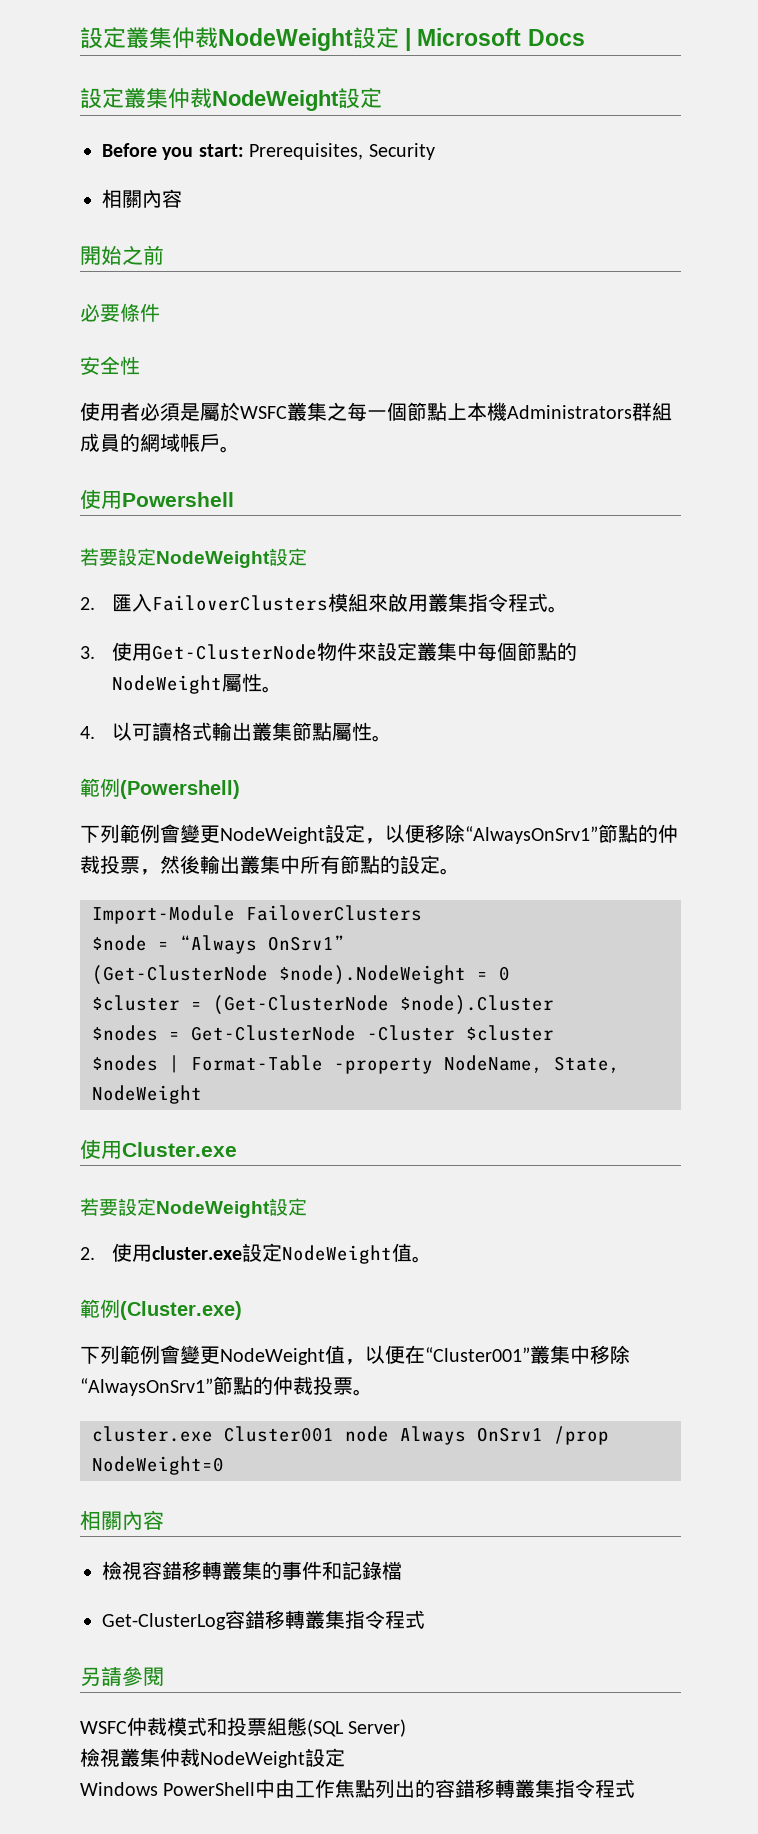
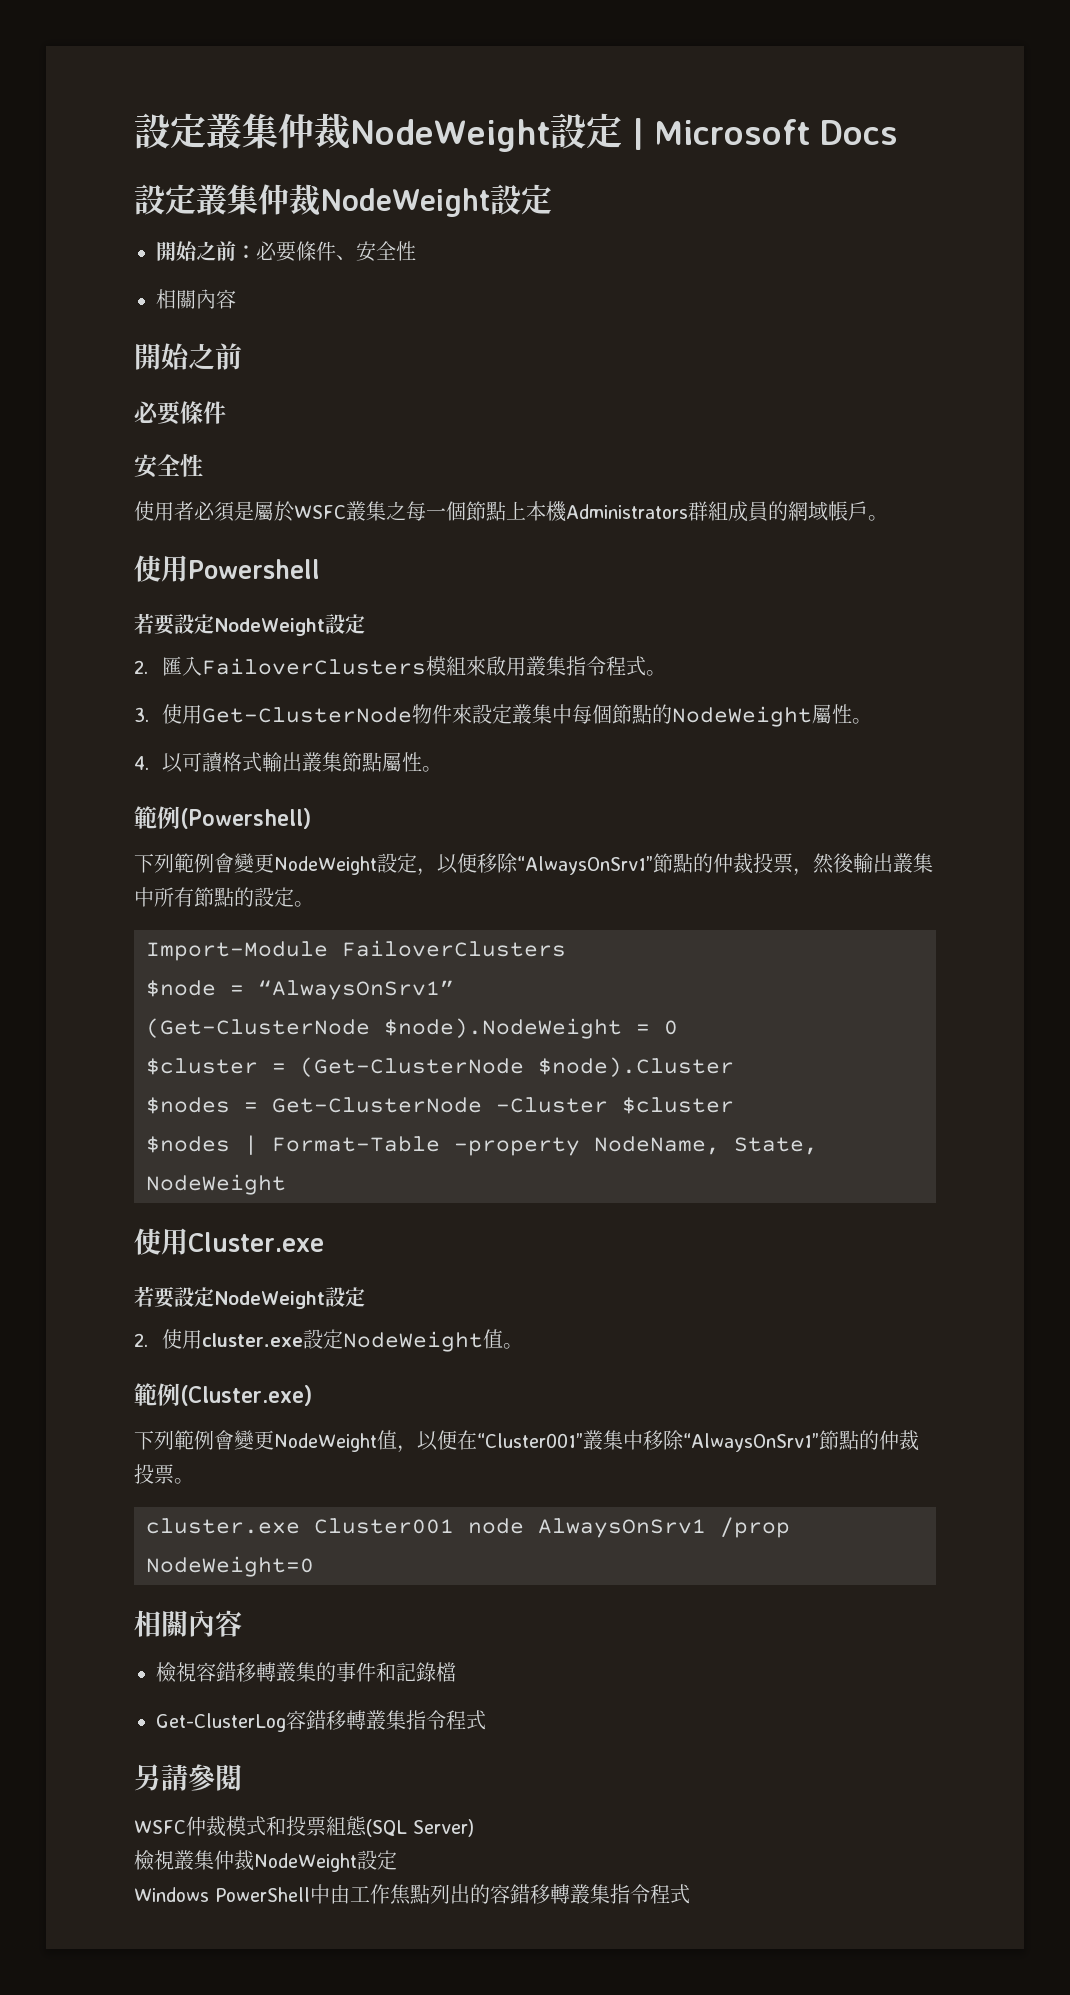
- Before you start: Prerequisites, Security
+ 開始之前：必要條件、安全性
- $node = “Always OnSrv1”
+ $node = “AlwaysOnSrv1”
- cluster.exe Cluster001 node Always OnSrv1 /prop NodeWeight=0
+ cluster.exe Cluster001 node AlwaysOnSrv1 /prop NodeWeight=0

